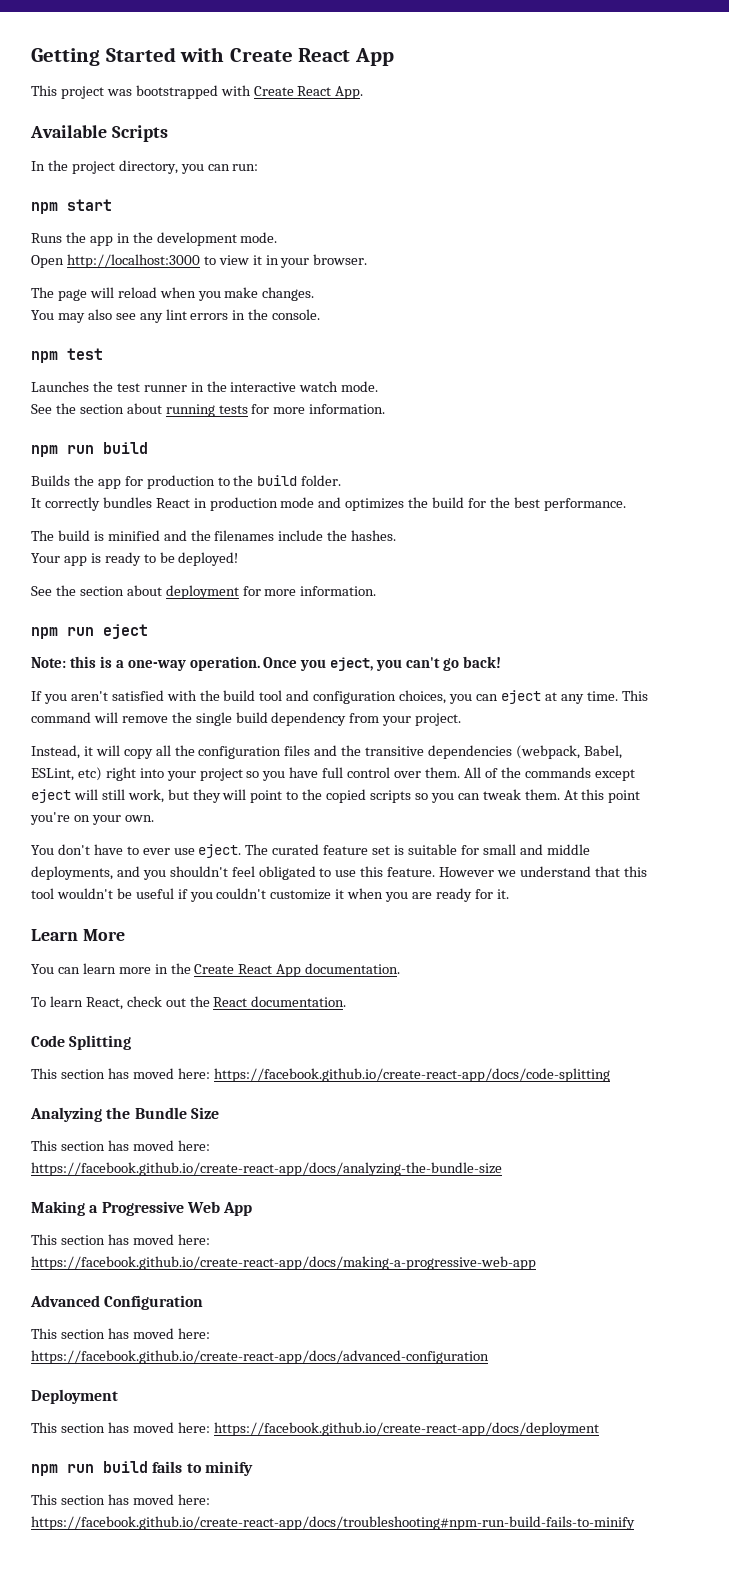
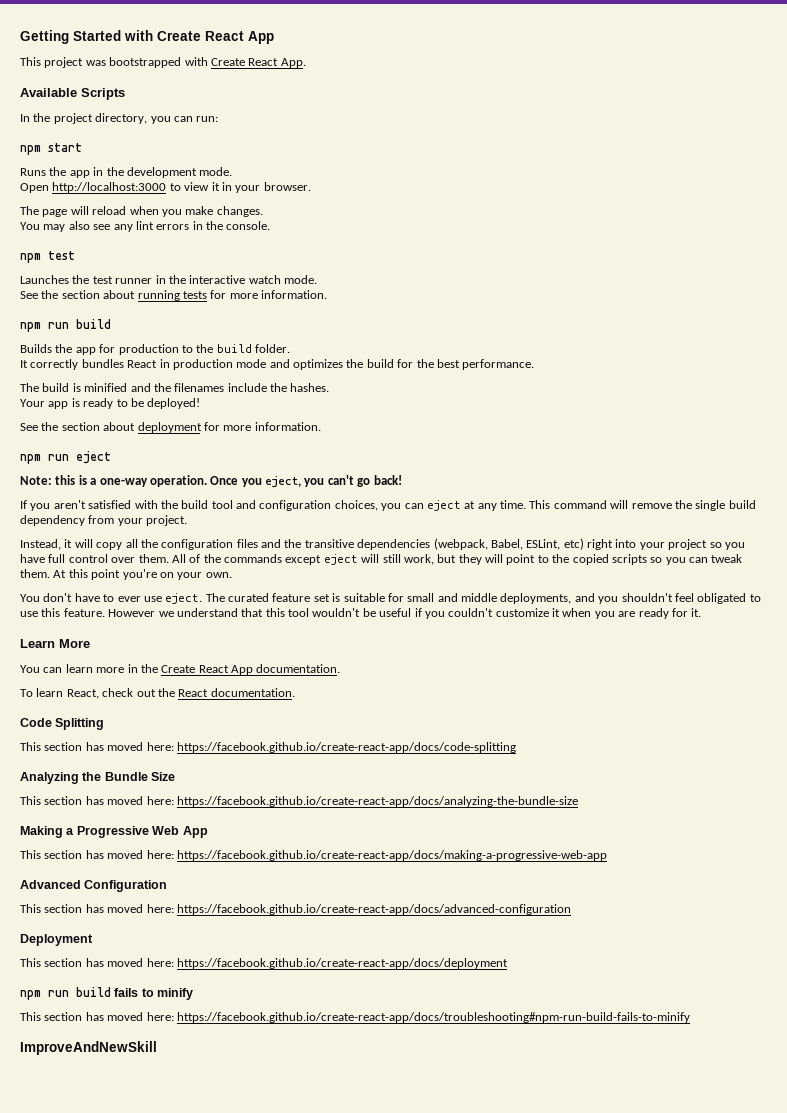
+ ImproveAndNewSkill

